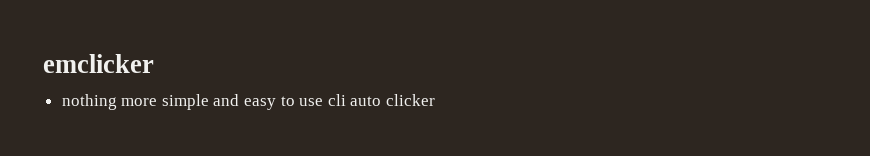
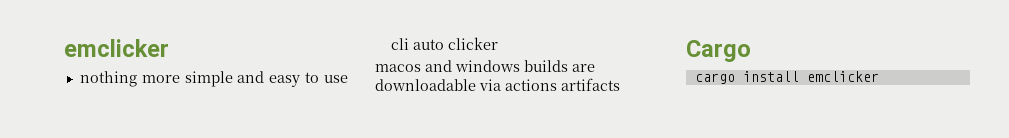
+ macos and windows builds are downloadable via actions artifacts
+ Cargo
+ cargo install emclicker

